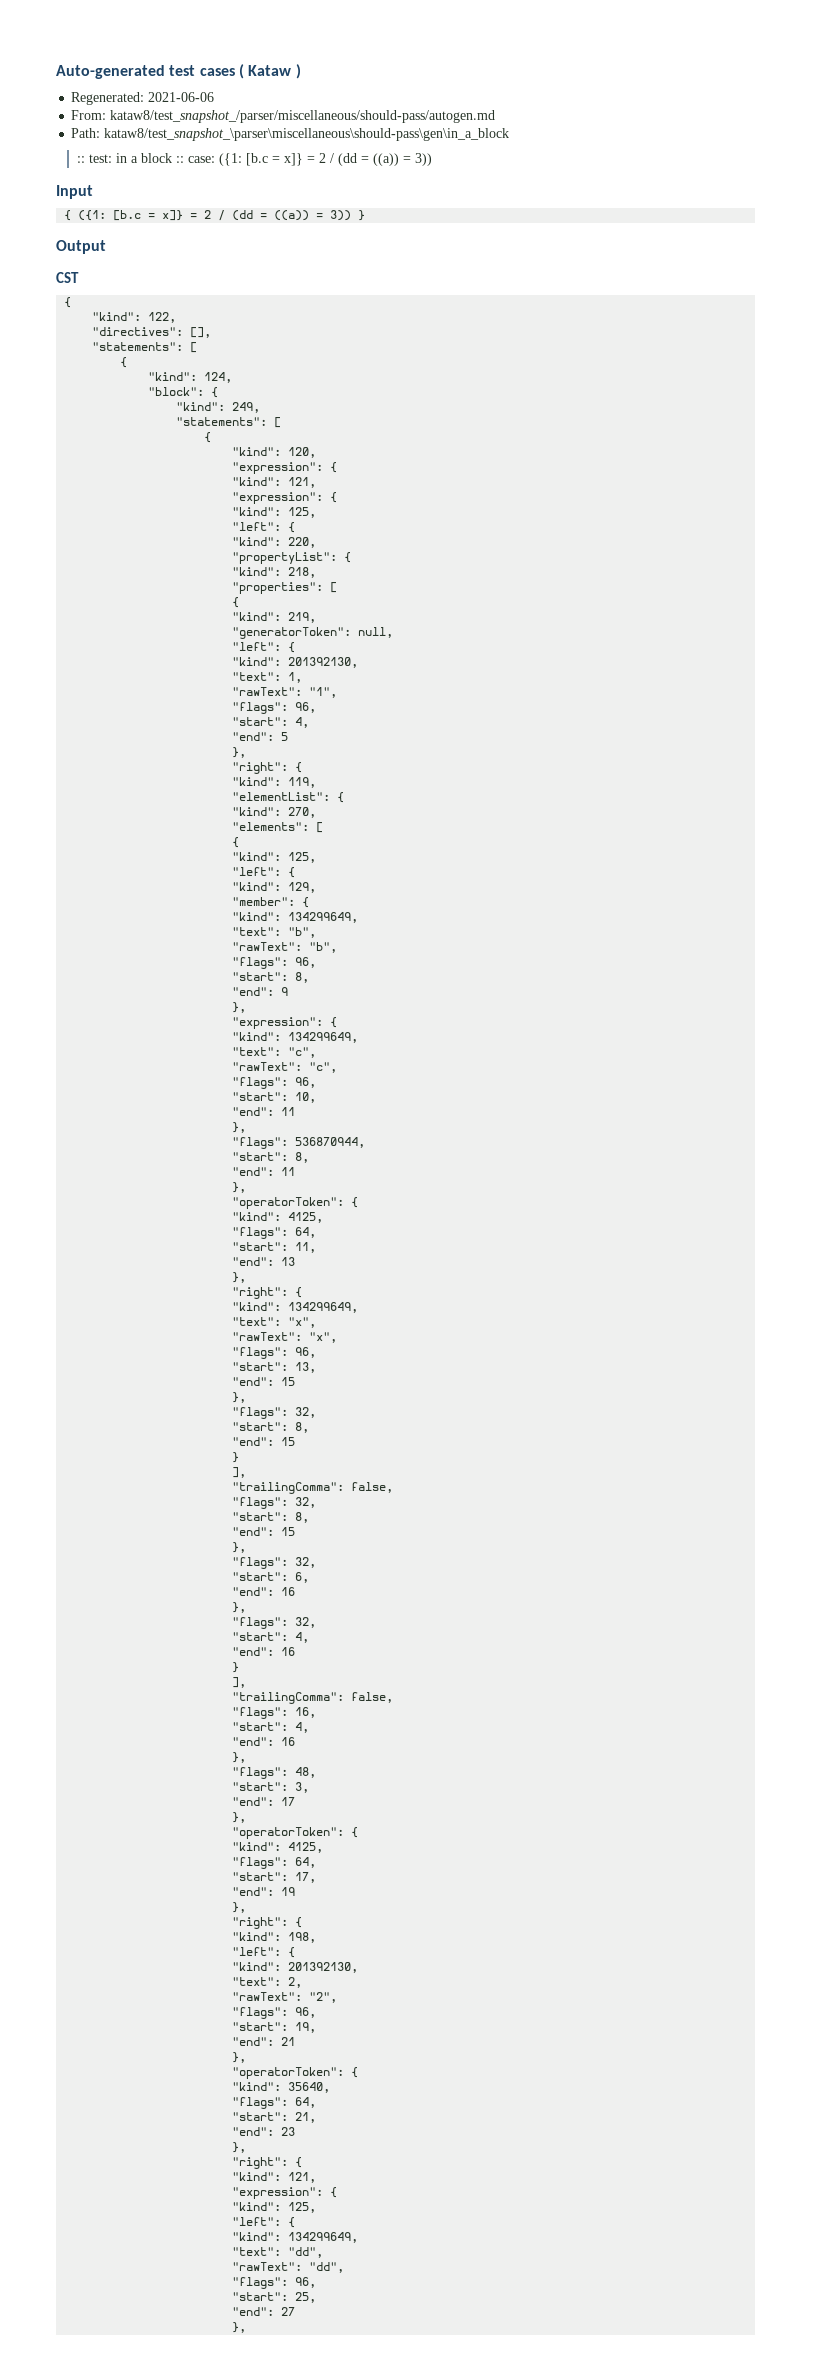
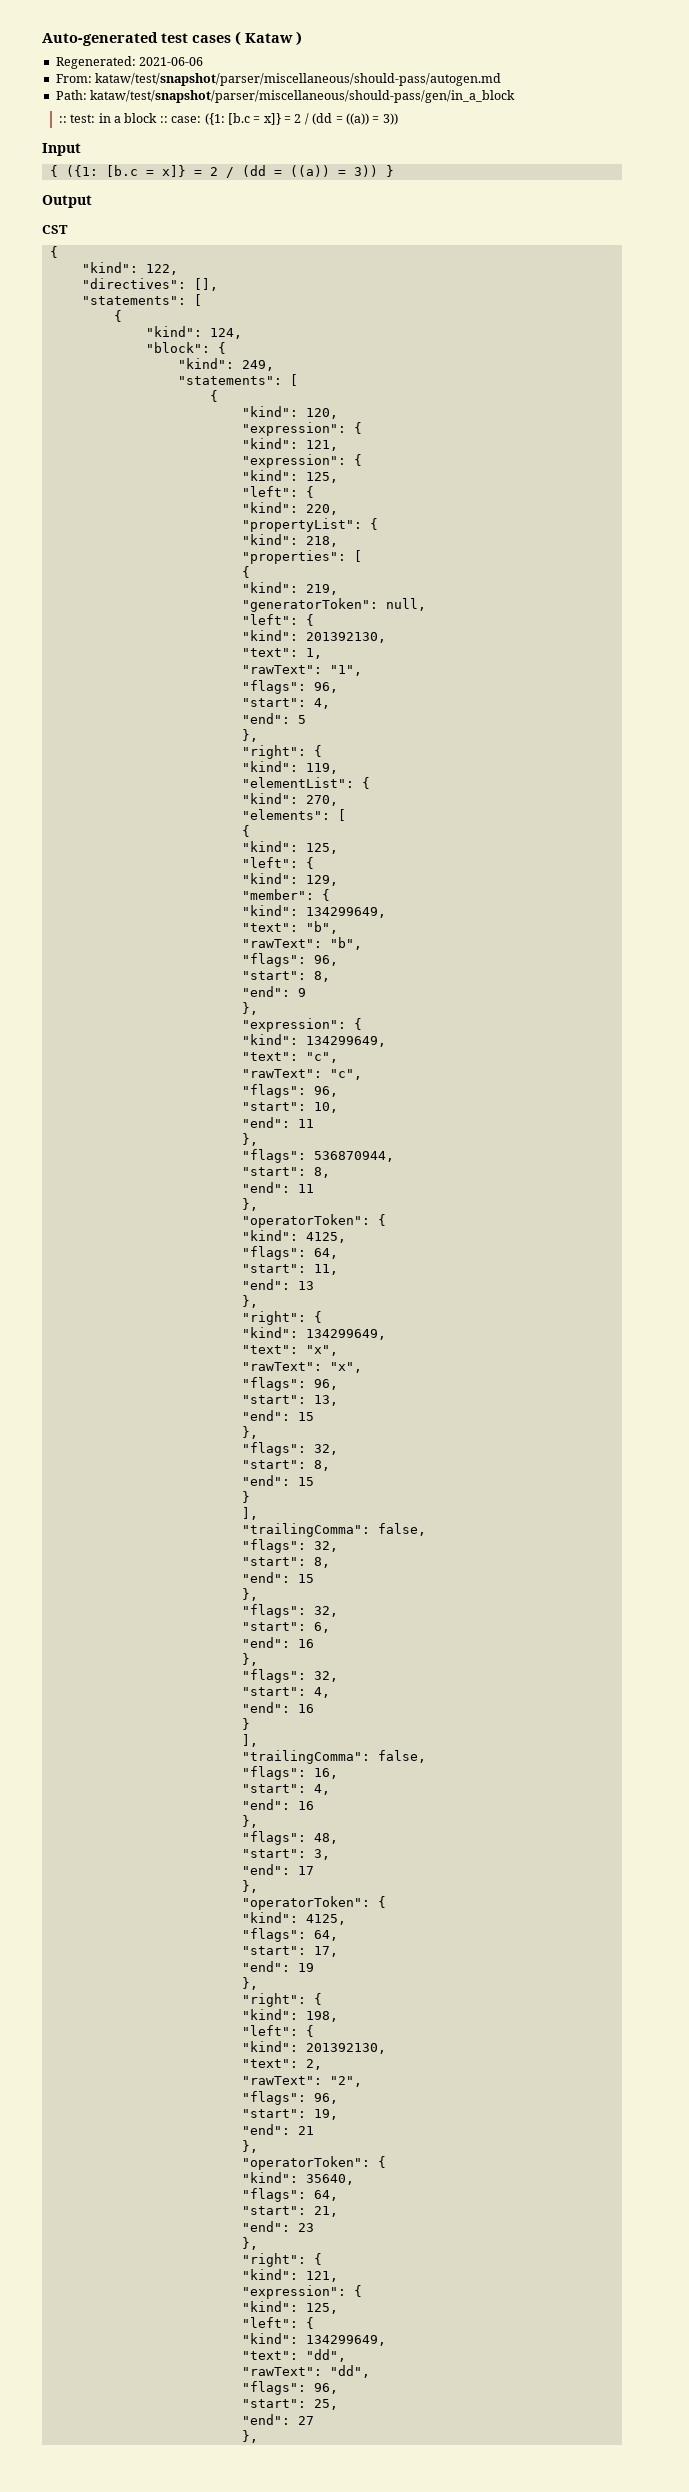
- From: kataw8/test_snapshot_/parser/miscellaneous/should-pass/autogen.md
+ From: kataw/test/snapshot/parser/miscellaneous/should-pass/autogen.md
- Path: kataw8/test_snapshot_\parser\miscellaneous\should-pass\gen\in_a_block
+ Path: kataw/test/snapshot/parser/miscellaneous/should-pass/gen/in_a_block

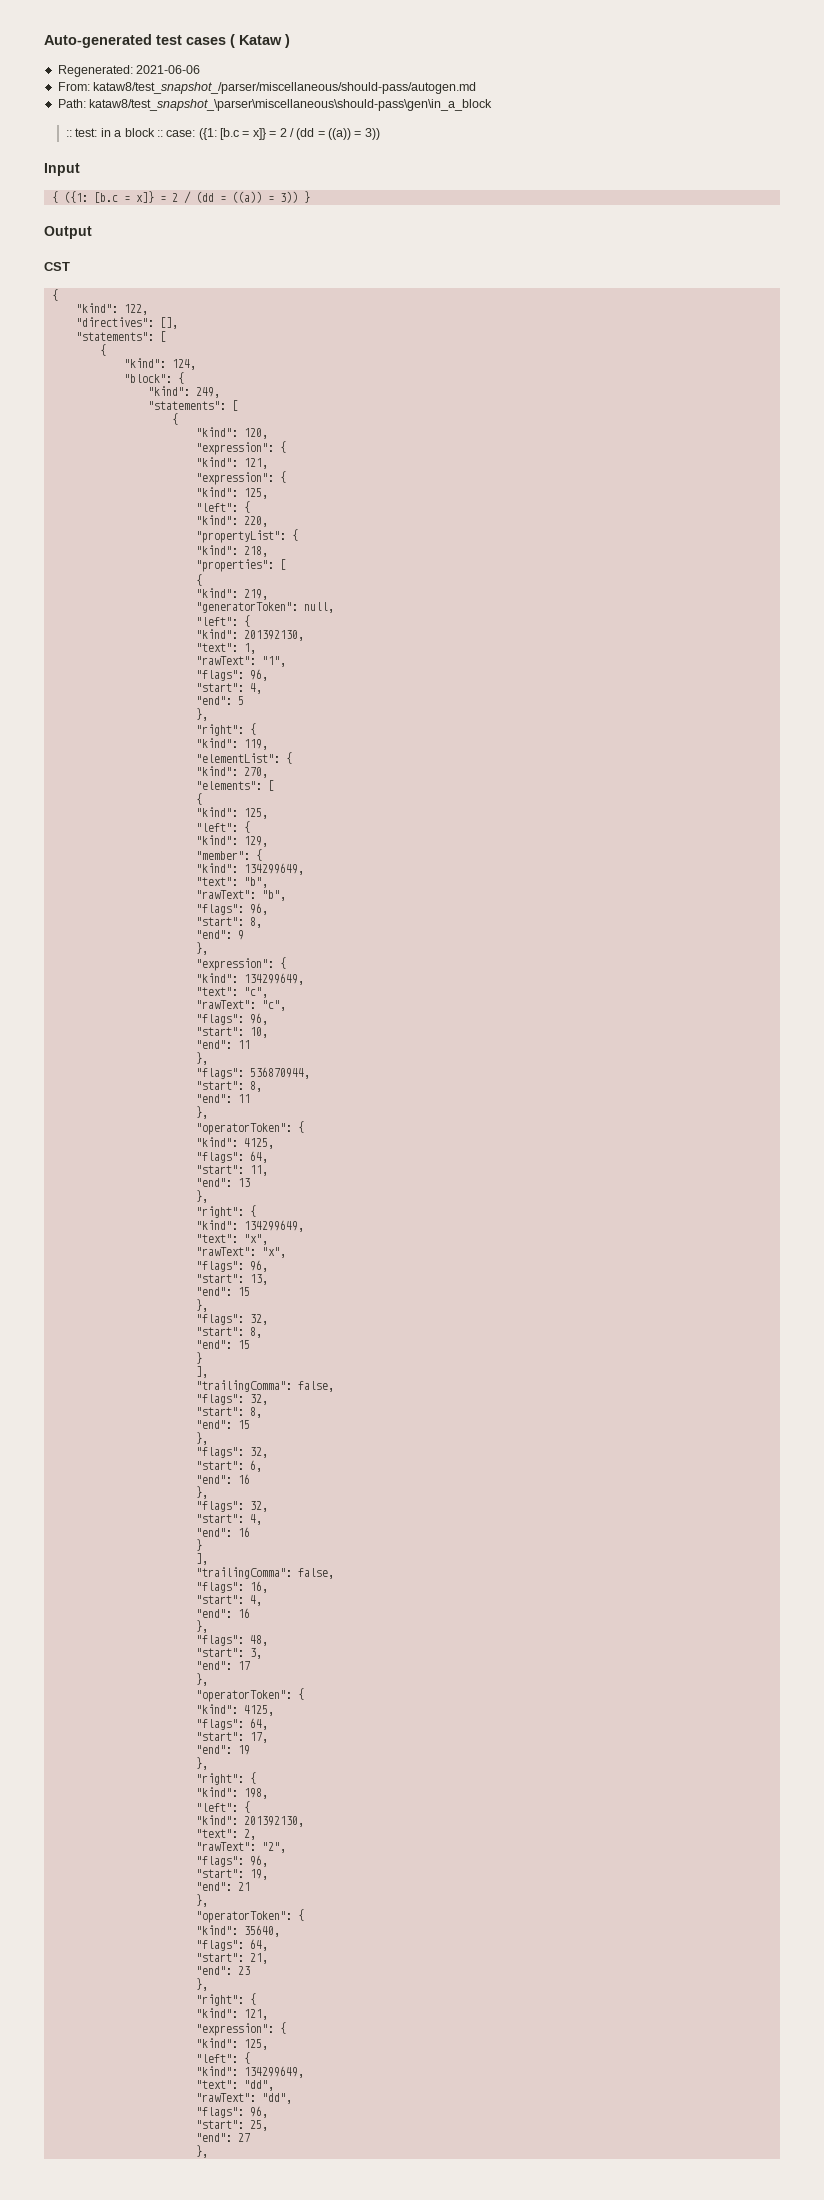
- From: kataw/test/snapshot/parser/miscellaneous/should-pass/autogen.md
+ From: kataw8/test_snapshot_/parser/miscellaneous/should-pass/autogen.md
- Path: kataw/test/snapshot/parser/miscellaneous/should-pass/gen/in_a_block
+ Path: kataw8/test_snapshot_\parser\miscellaneous\should-pass\gen\in_a_block

